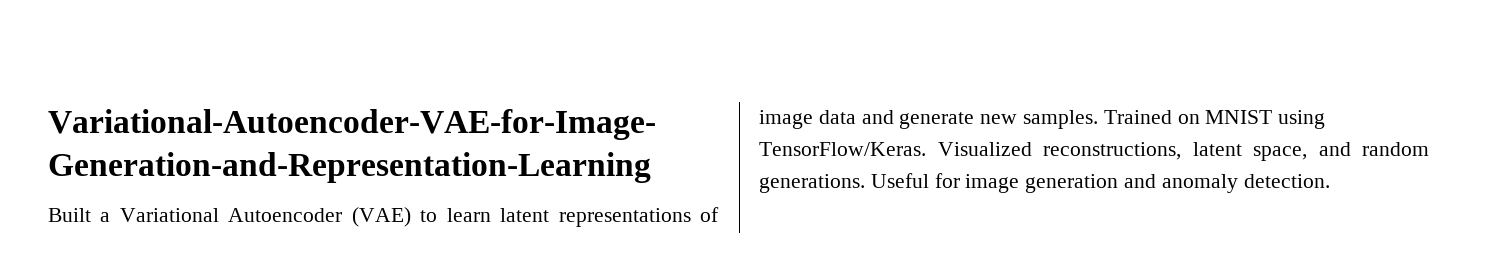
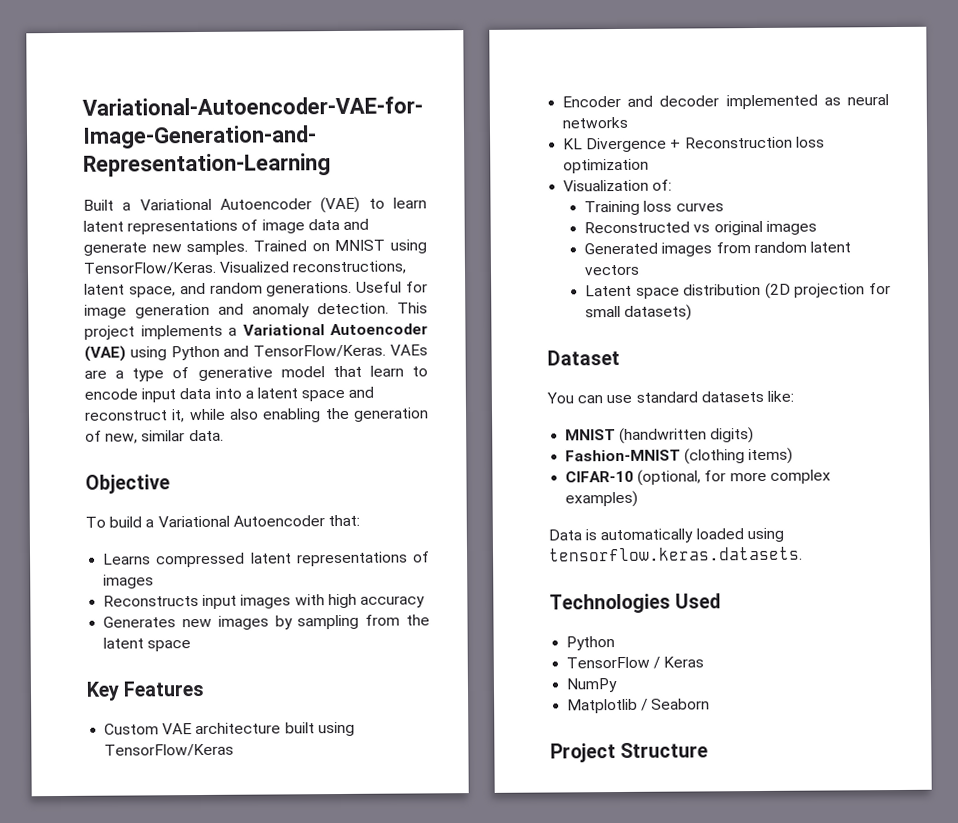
+ This project implements a Variational Autoencoder (VAE) using Python and TensorFlow/Keras. VAEs are a type of generative model that learn to encode input data into a latent space and reconstruct it, while also enabling the generation of new, similar data.
+ Objective
+ To build a Variational Autoencoder that:
+ Learns compressed latent representations of images
+ Reconstructs input images with high accuracy
+ Generates new images by sampling from the latent space
+ Key Features
+ Custom VAE architecture built using TensorFlow/Keras
+ Encoder and decoder implemented as neural networks
+ KL Divergence + Reconstruction loss optimization
+ Visualization of:
+ Training loss curves
+ Reconstructed vs original images
+ Generated images from random latent vectors
+ Latent space distribution (2D projection for small datasets)
+ Dataset
+ You can use standard datasets like:
+ MNIST (handwritten digits)
+ Fashion-MNIST (clothing items)
+ CIFAR-10 (optional, for more complex examples)
+ Data is automatically loaded using tensorflow.keras.datasets.
+ Technologies Used
+ Python
+ TensorFlow / Keras
+ NumPy
+ Matplotlib / Seaborn
+ Project Structure

